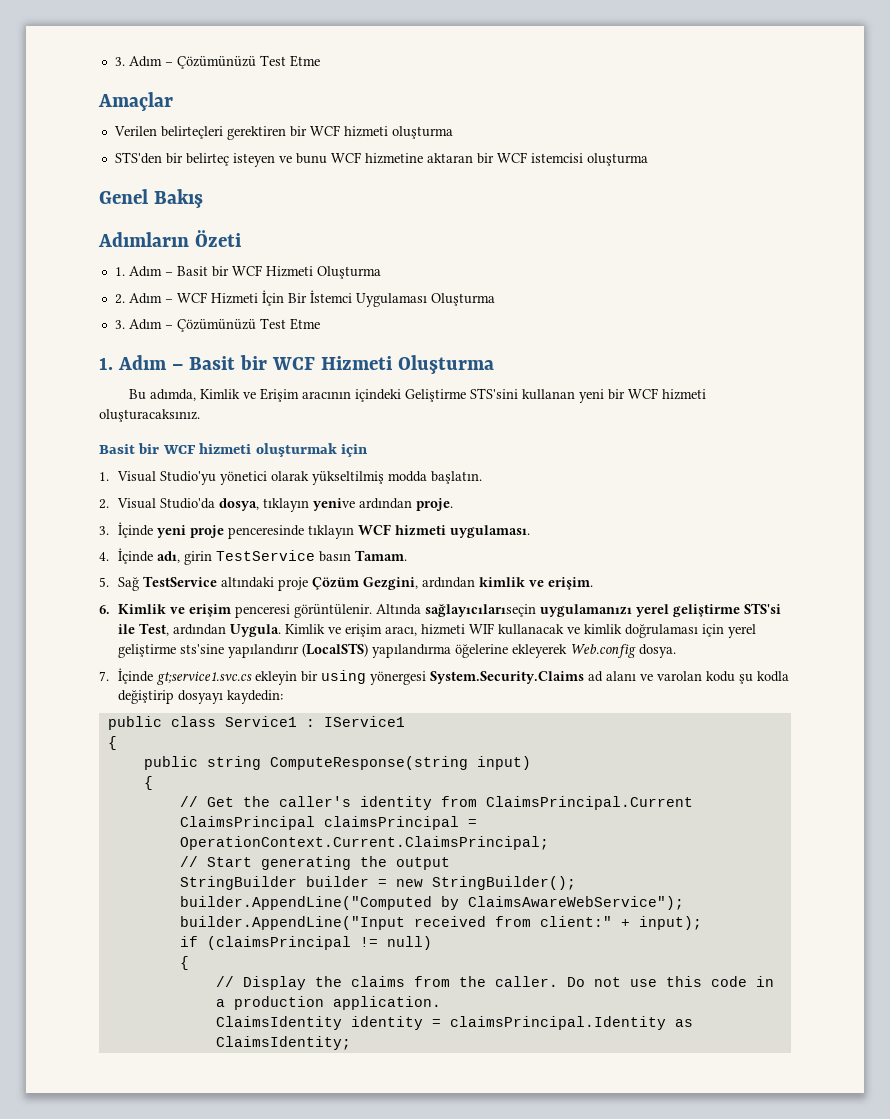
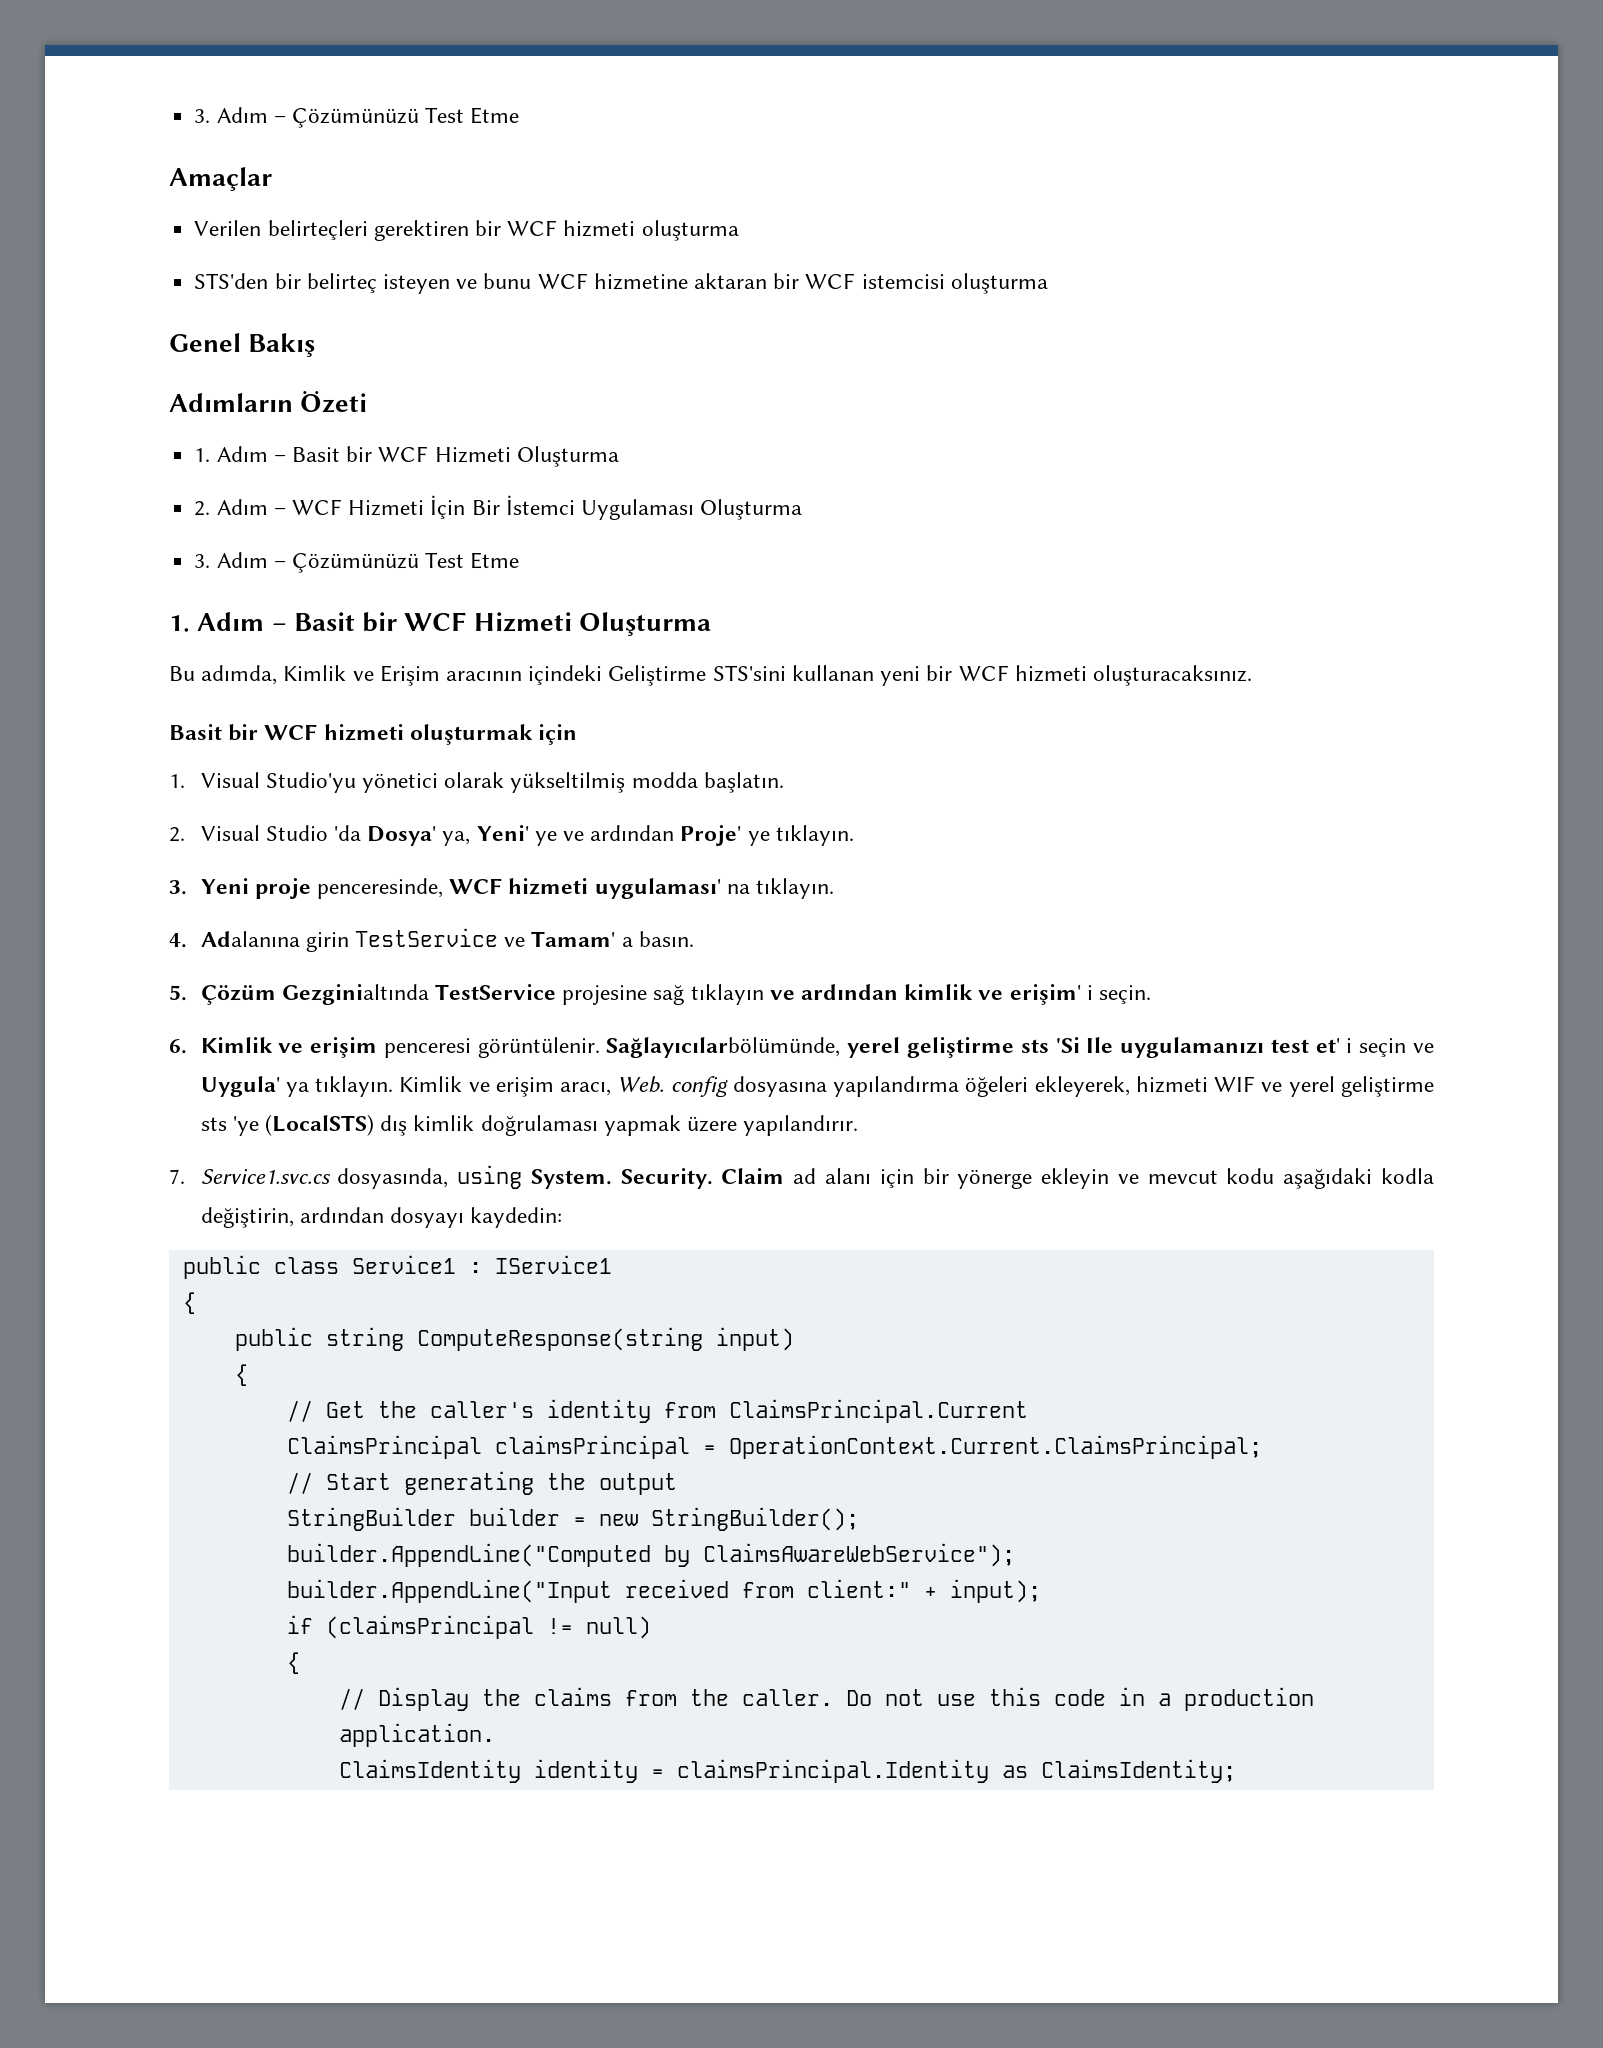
- 2. Visual Studio'da dosya, tıklayın yenive ardından proje.
- 3. İçinde yeni proje penceresinde tıklayın WCF hizmeti uygulaması.
- 4. İçinde adı, girin TestService basın Tamam.
- 5. Sağ TestService altındaki proje Çözüm Gezgini, ardından kimlik ve erişim.
+ 2. Visual Studio 'da Dosya' ya, Yeni' ye ve ardından Proje' ye tıklayın.
+ 3. Yeni proje penceresinde, WCF hizmeti uygulaması' na tıklayın.
+ 4. Adalanına girin TestService ve Tamam' a basın.
+ 5. Çözüm Gezginialtında TestService projesine sağ tıklayın ve ardından kimlik ve erişim' i seçin.
- Altında sağlayıcılarıseçin uygulamanızı yerel geliştirme STS'si ile Test, ardından Uygula. Kimlik ve erişim aracı, hizmeti WIF kullanacak ve kimlik doğrulaması için yerel geliştirme sts'sine yapılandırır (LocalSTS) yapılandırma öğelerine ekleyerek Web.config dosya.
- 7. İçinde gt;service1.svc.cs ekleyin bir using yönergesi System.Security.Claims ad alanı ve varolan kodu şu kodla değiştirip dosyayı kaydedin:
+ Sağlayıcılarbölümünde, yerel geliştirme sts 'Si Ile uygulamanızı test et' i seçin ve Uygula' ya tıklayın. Kimlik ve erişim aracı, Web. config dosyasına yapılandırma öğeleri ekleyerek, hizmeti WIF ve yerel geliştirme sts 'ye (LocalSTS) dış kimlik doğrulaması yapmak üzere yapılandırır.
+ 7. Service1.svc.cs dosyasında, using System. Security. Claim ad alanı için bir yönerge ekleyin ve mevcut kodu aşağıdaki kodla değiştirin, ardından dosyayı kaydedin:

